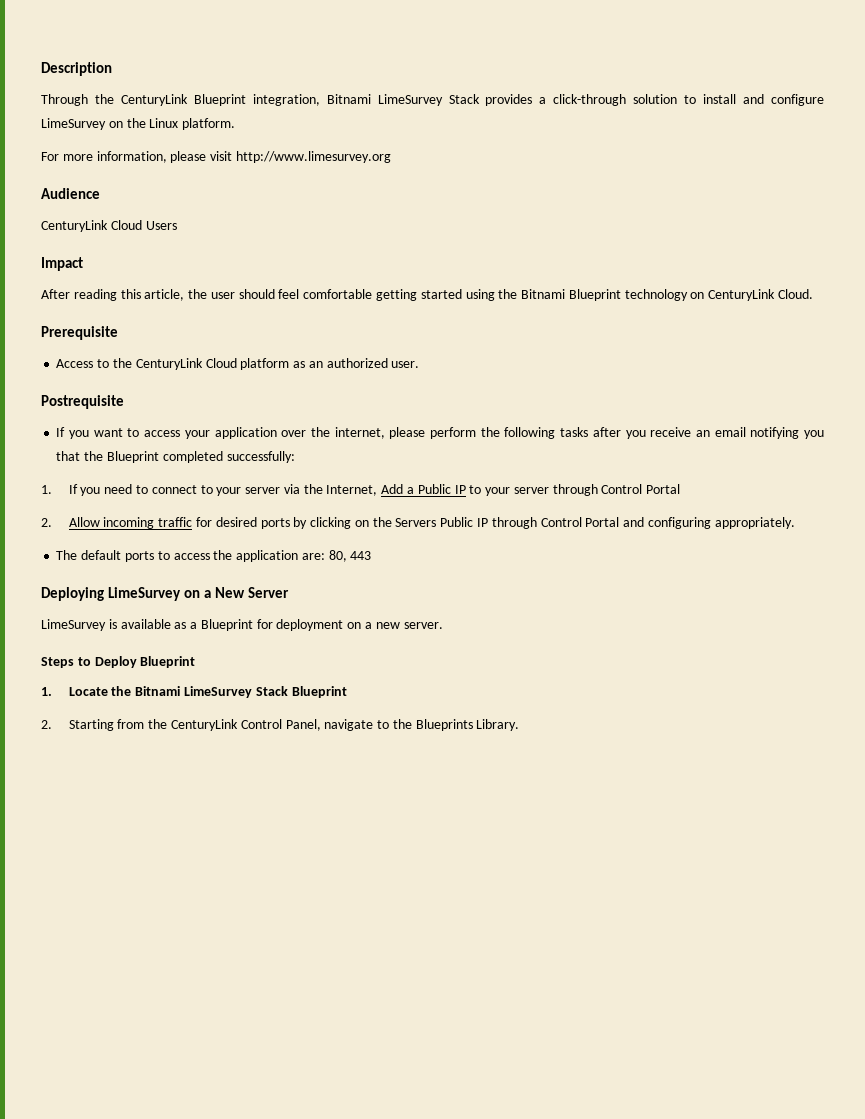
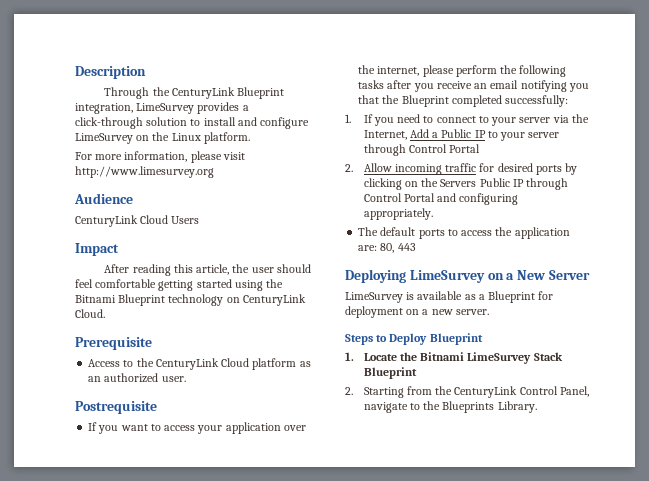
- Through the CenturyLink Blueprint integration, Bitnami LimeSurvey Stack provides a click-through solution to install and configure LimeSurvey on the Linux platform.
+ Through the CenturyLink Blueprint integration, LimeSurvey provides a click-through solution to install and configure LimeSurvey on the Linux platform.

